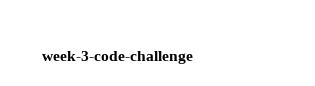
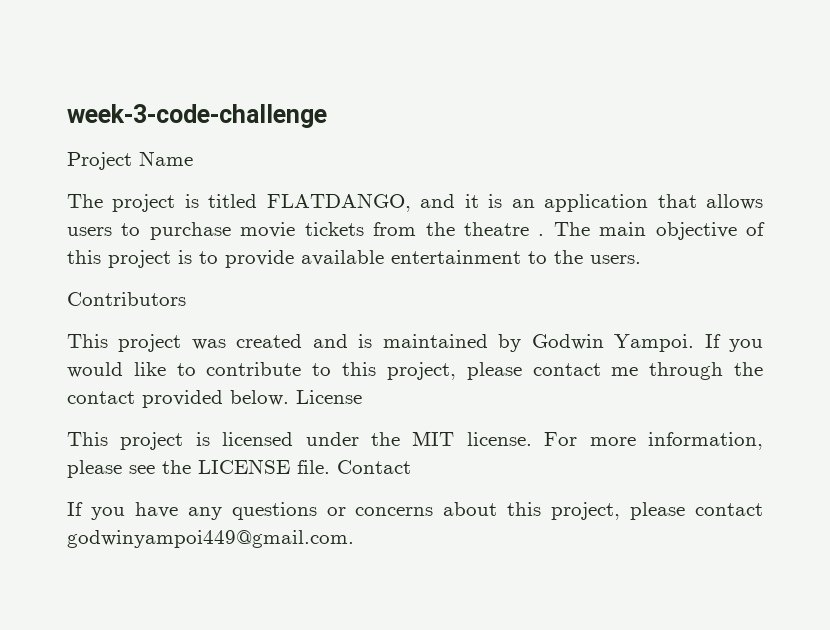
+ Project Name
+ The project is titled FLATDANGO, and it is an application that allows users to purchase movie tickets from the theatre . The main objective of this project is to provide available entertainment to the users.
+ Contributors
+ This project was created and is maintained by Godwin Yampoi. If you would like to contribute to this project, please contact me through the contact provided below. License
+ This project is licensed under the MIT license. For more information, please see the LICENSE file. Contact
+ If you have any questions or concerns about this project, please contact godwinyampoi449@gmail.com.

